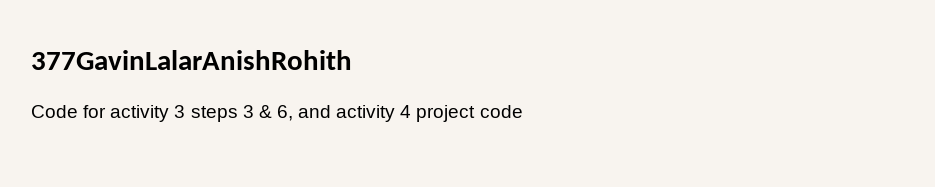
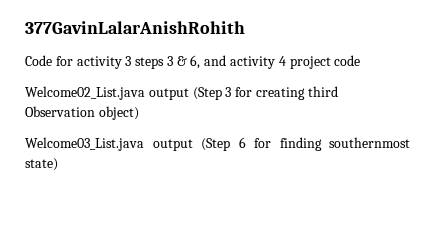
+ Welcome02_List.java output (Step 3 for creating third Observation object)
+ Welcome03_List.java output (Step 6 for finding southernmost state)

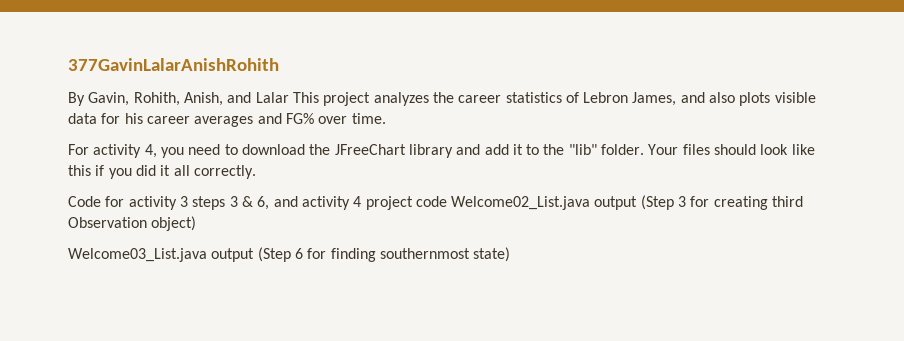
+ By Gavin, Rohith, Anish, and Lalar This project analyzes the career statistics of Lebron James, and also plots visible data for his career averages and FG% over time.
+ For activity 4, you need to download the JFreeChart library and add it to the "lib" folder. Your files should look like this if you did it all correctly.
- Code for activity 3 steps 3 & 6, and activity 4 project code
- Welcome02_List.java output (Step 3 for creating third Observation object)
+ Code for activity 3 steps 3 & 6, and activity 4 project code Welcome02_List.java output (Step 3 for creating third Observation object)

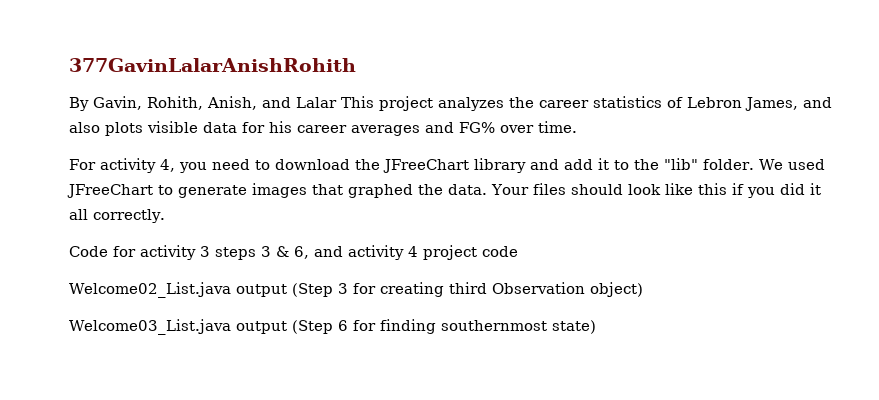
+ We used JFreeChart to generate images that graphed the data.
- Code for activity 3 steps 3 & 6, and activity 4 project code Welcome02_List.java output (Step 3 for creating third Observation object)
+ Code for activity 3 steps 3 & 6, and activity 4 project code
+ Welcome02_List.java output (Step 3 for creating third Observation object)

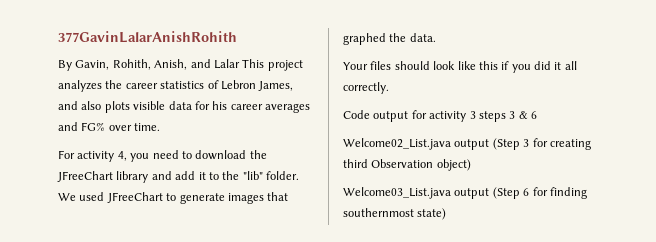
- We used JFreeChart to generate images that graphed the data. Your files should look like this if you did it all correctly.
+ We used JFreeChart to generate images that graphed the data.
+ Your files should look like this if you did it all correctly.
- Code for activity 3 steps 3 & 6, and activity 4 project code
+ Code output for activity 3 steps 3 & 6

